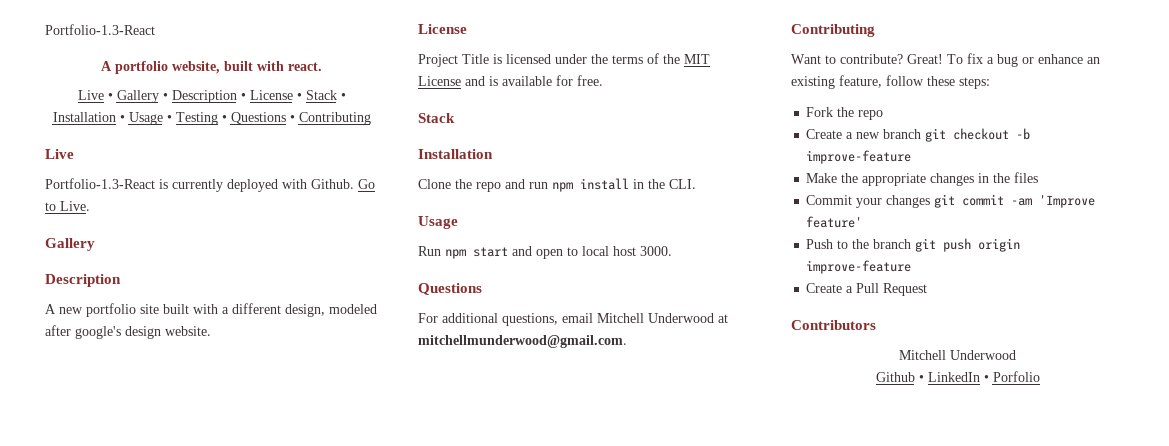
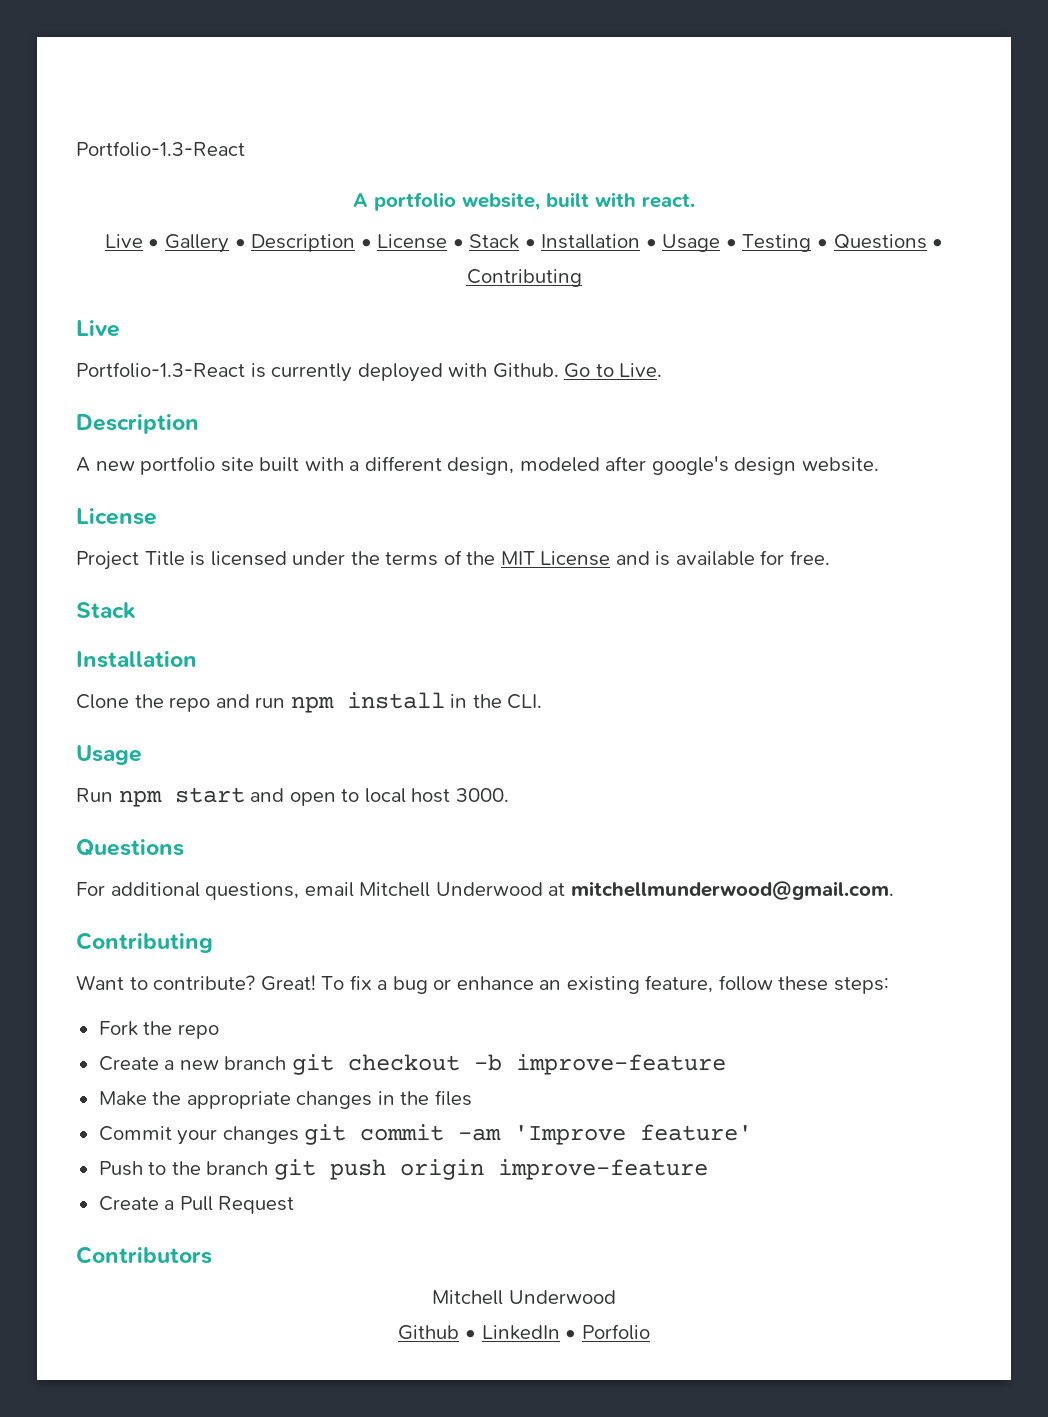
  Go to Live.
- Gallery

